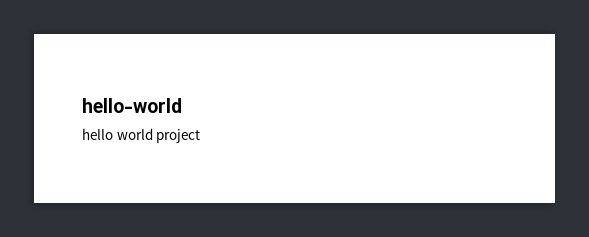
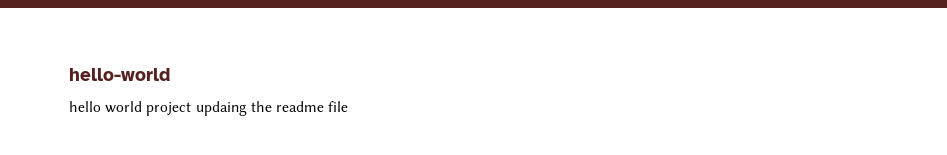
- hello world project
+ hello world project updaing the readme file

